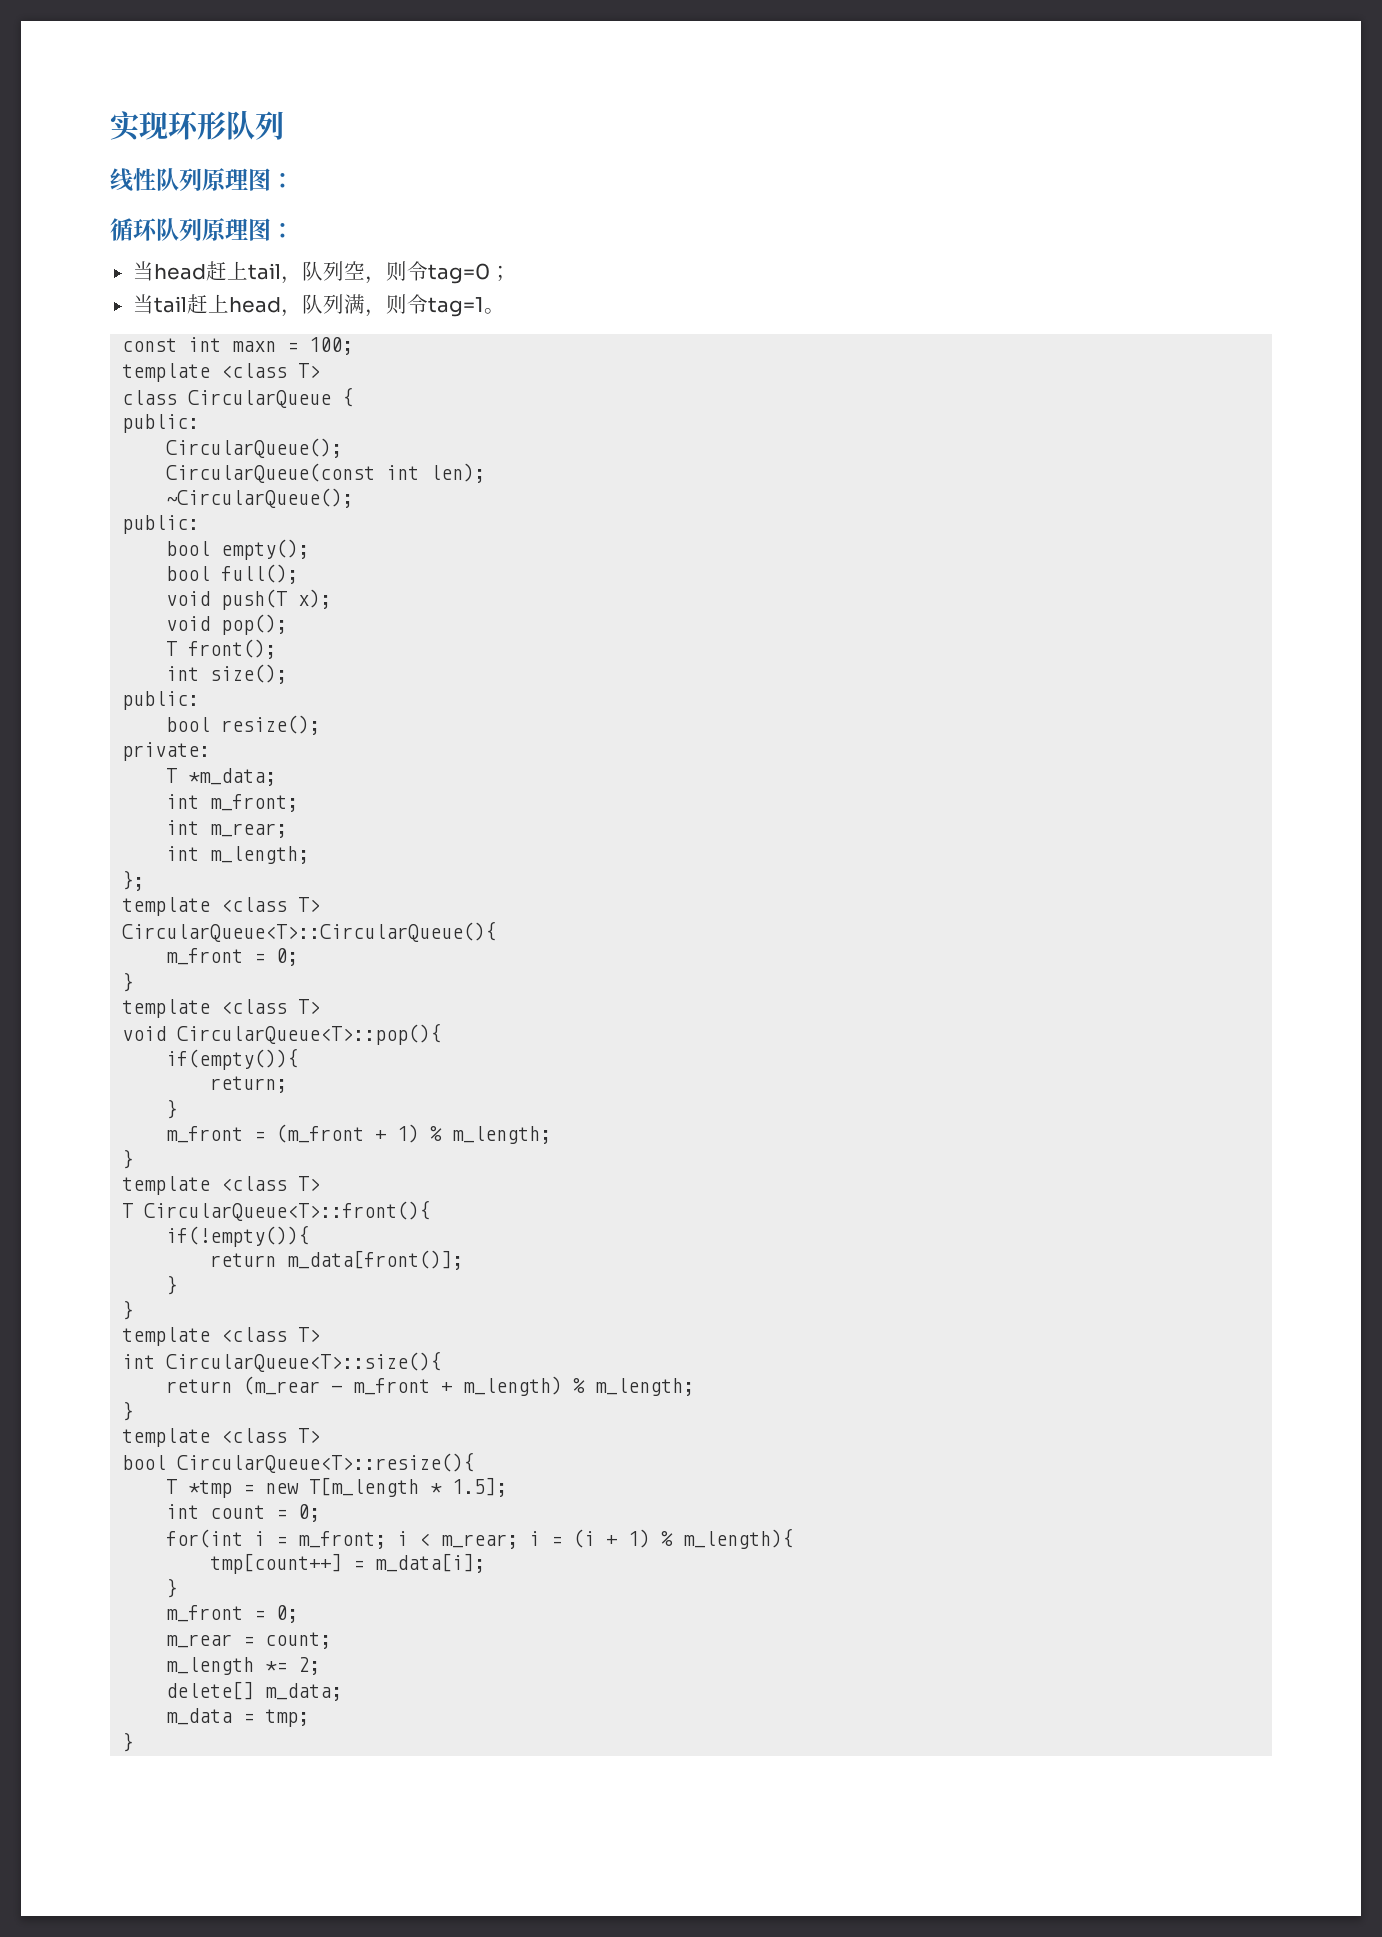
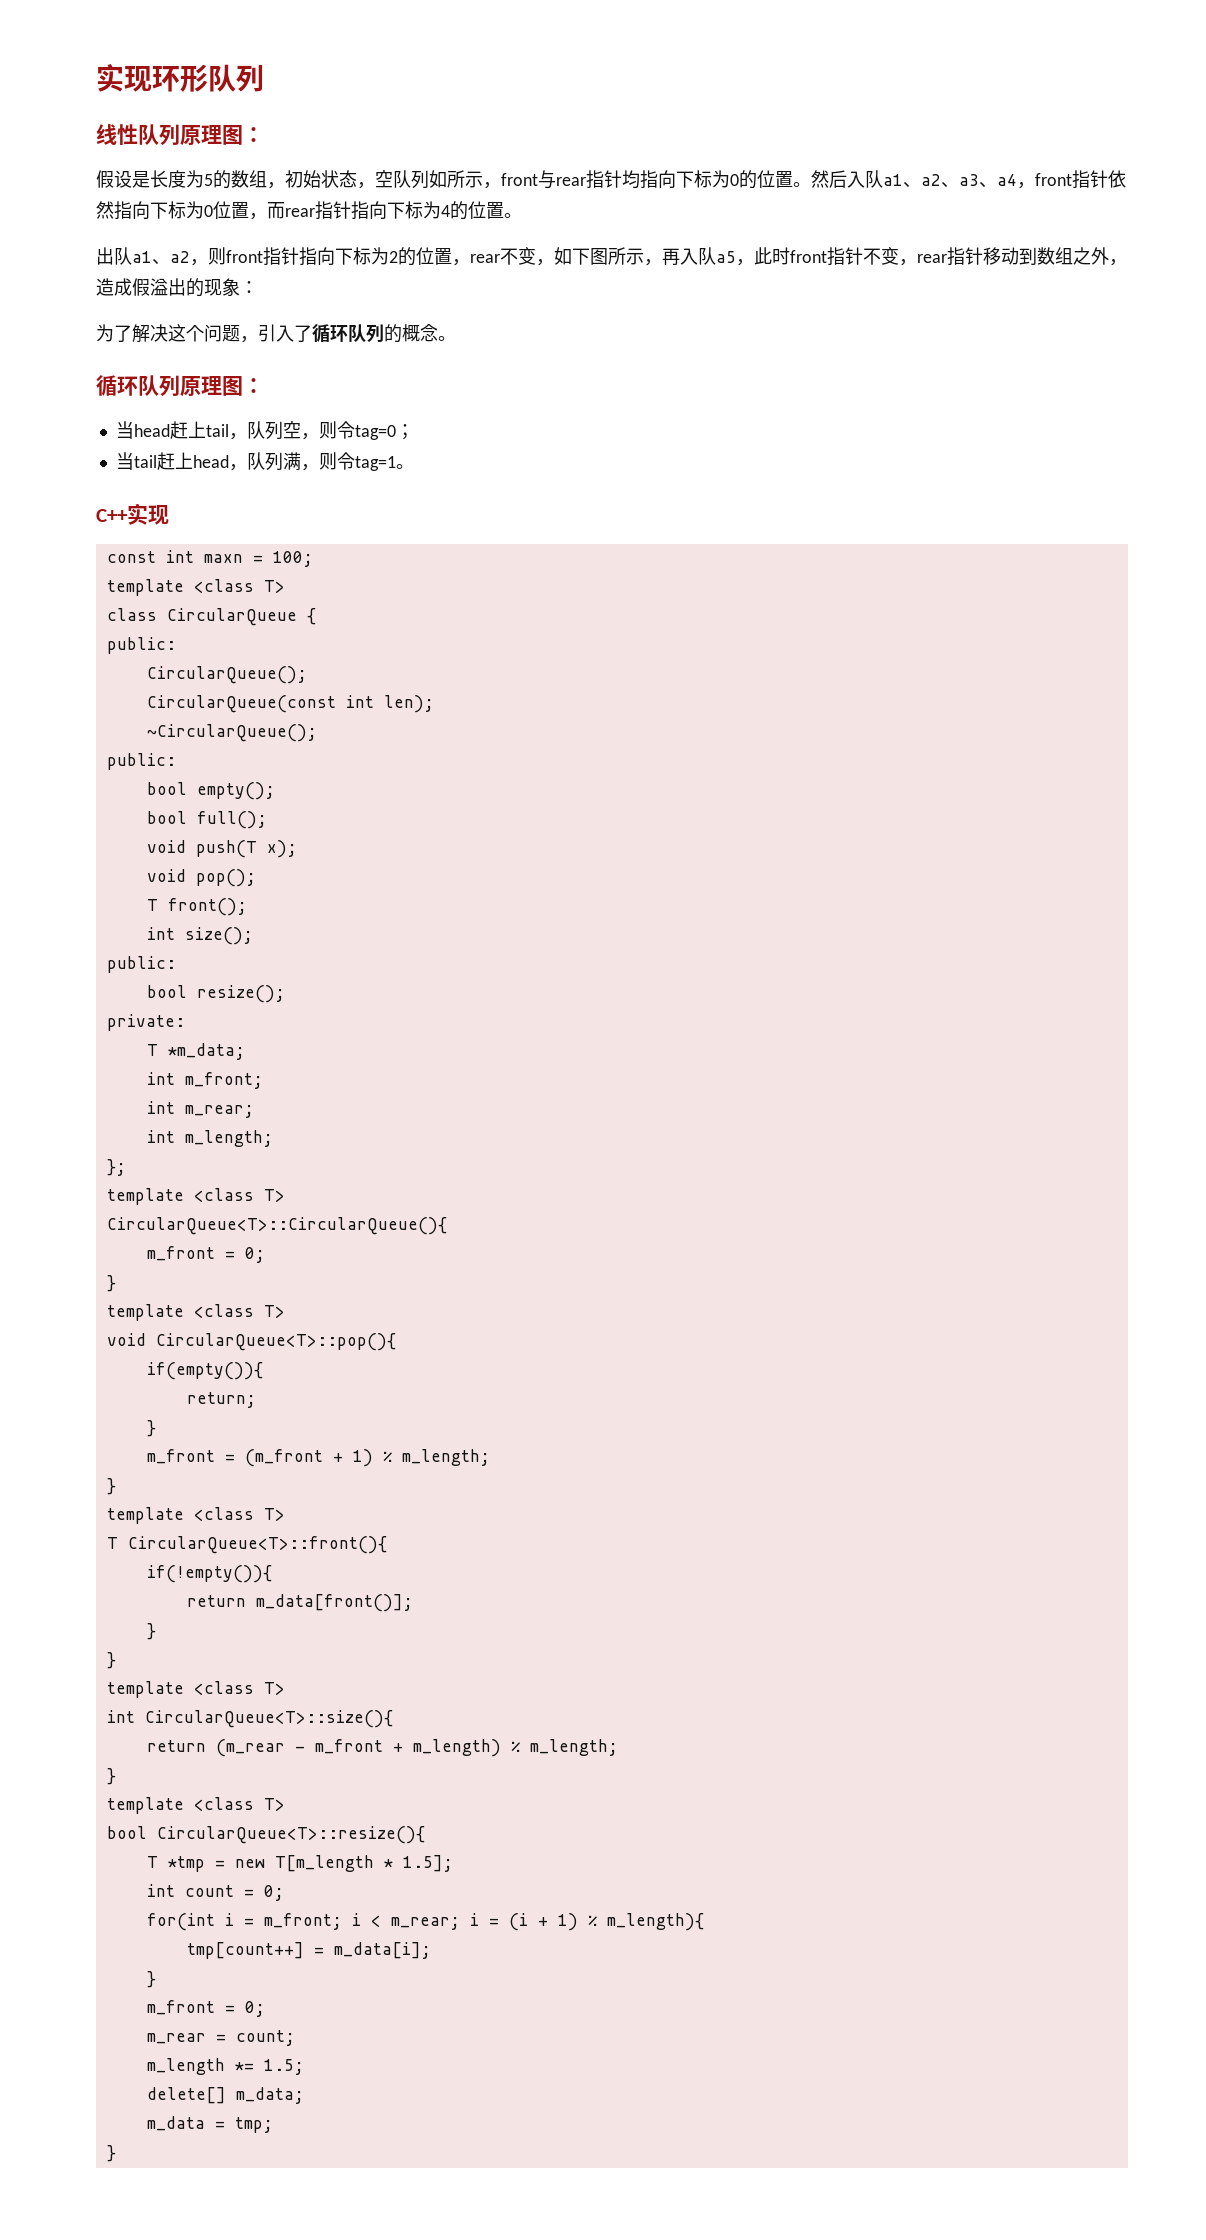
+ 假设是长度为5的数组，初始状态，空队列如所示，front与rear指针均指向下标为0的位置。然后入队a1、a2、a3、a4，front指针依然指向下标为0位置，而rear指针指向下标为4的位置。
+ 出队a1、a2，则front指针指向下标为2的位置，rear不变，如下图所示，再入队a5，此时front指针不变，rear指针移动到数组之外，造成假溢出的现象：
+ 为了解决这个问题，引入了循环队列的概念。
+ C++实现
- m_length *= 2;
+ m_length *= 1.5;

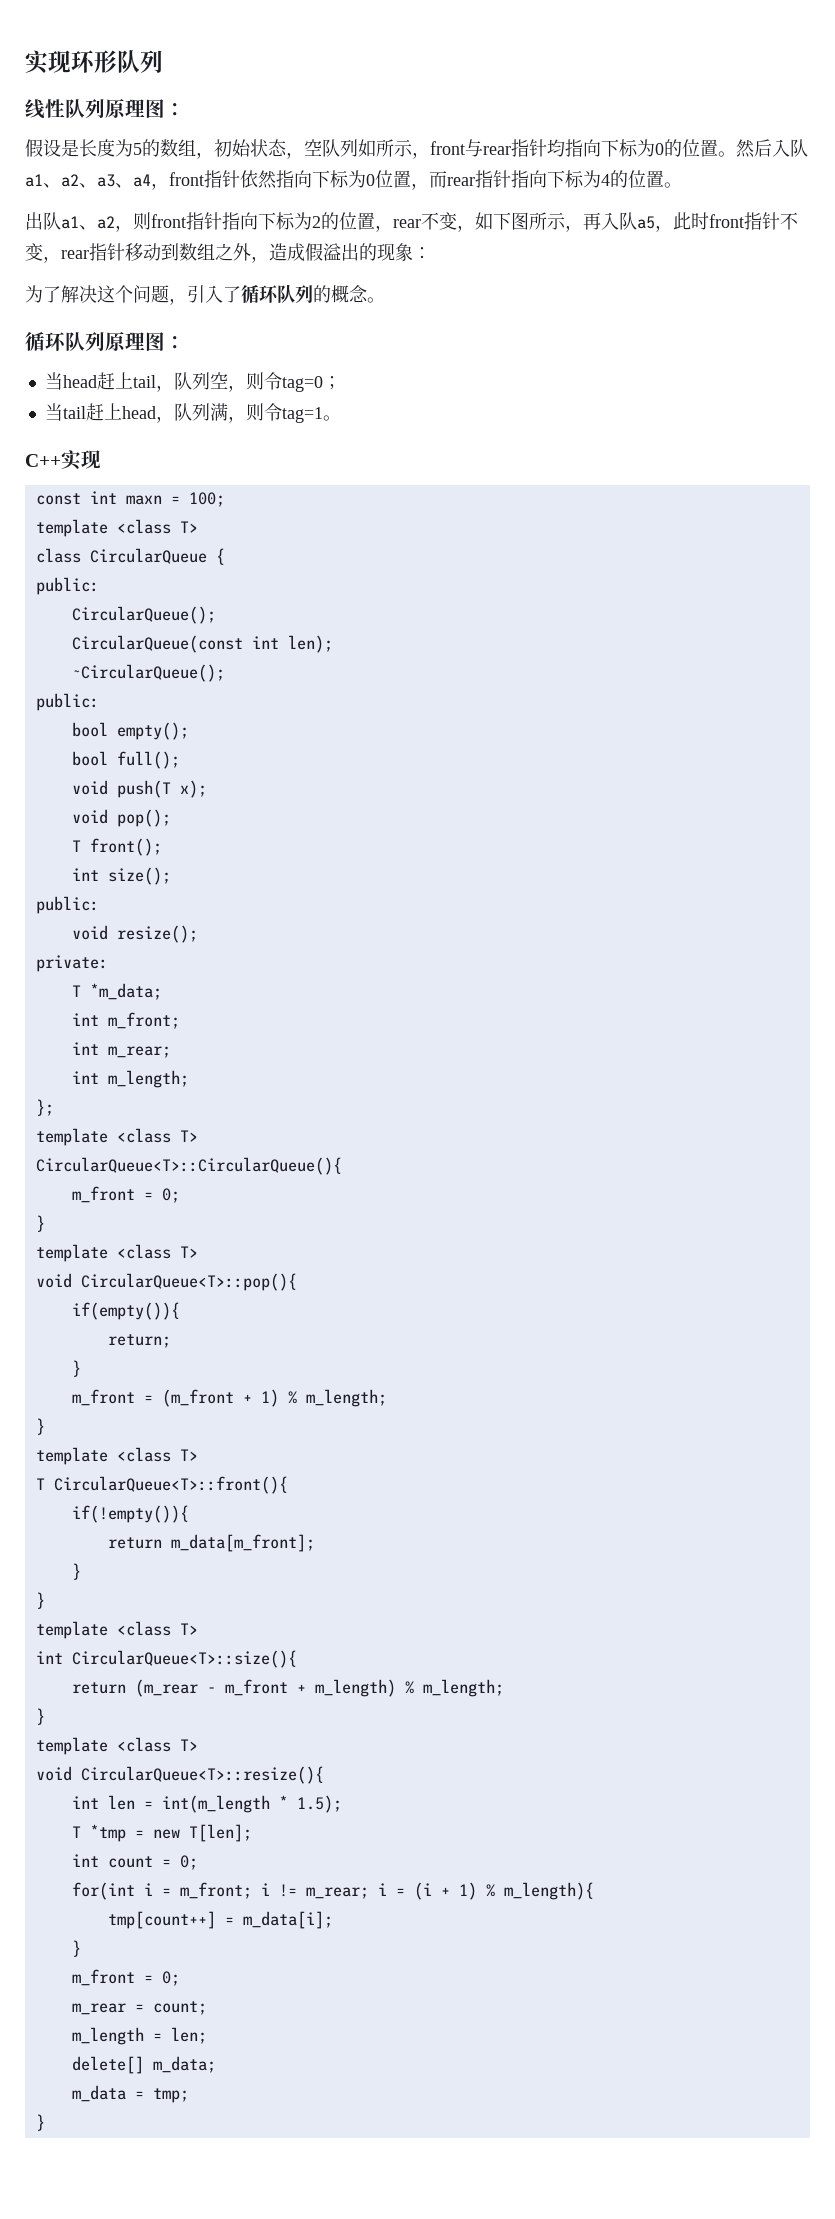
- bool resize();
+ void resize();
- return m_data[front()];
+ return m_data[m_front];
- bool CircularQueue<T>::resize(){
+ void CircularQueue<T>::resize(){
+ int len = int(m_length * 1.5);
- T *tmp = new T[m_length * 1.5];
+ T *tmp = new T[len];
- for(int i = m_front; i < m_rear; i = (i + 1) % m_length){
+ for(int i = m_front; i != m_rear; i = (i + 1) % m_length){
- m_length *= 1.5;
+ m_length = len;

